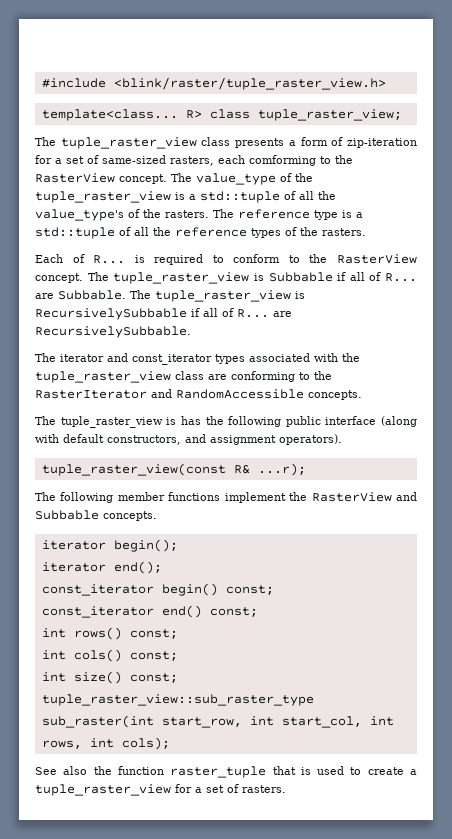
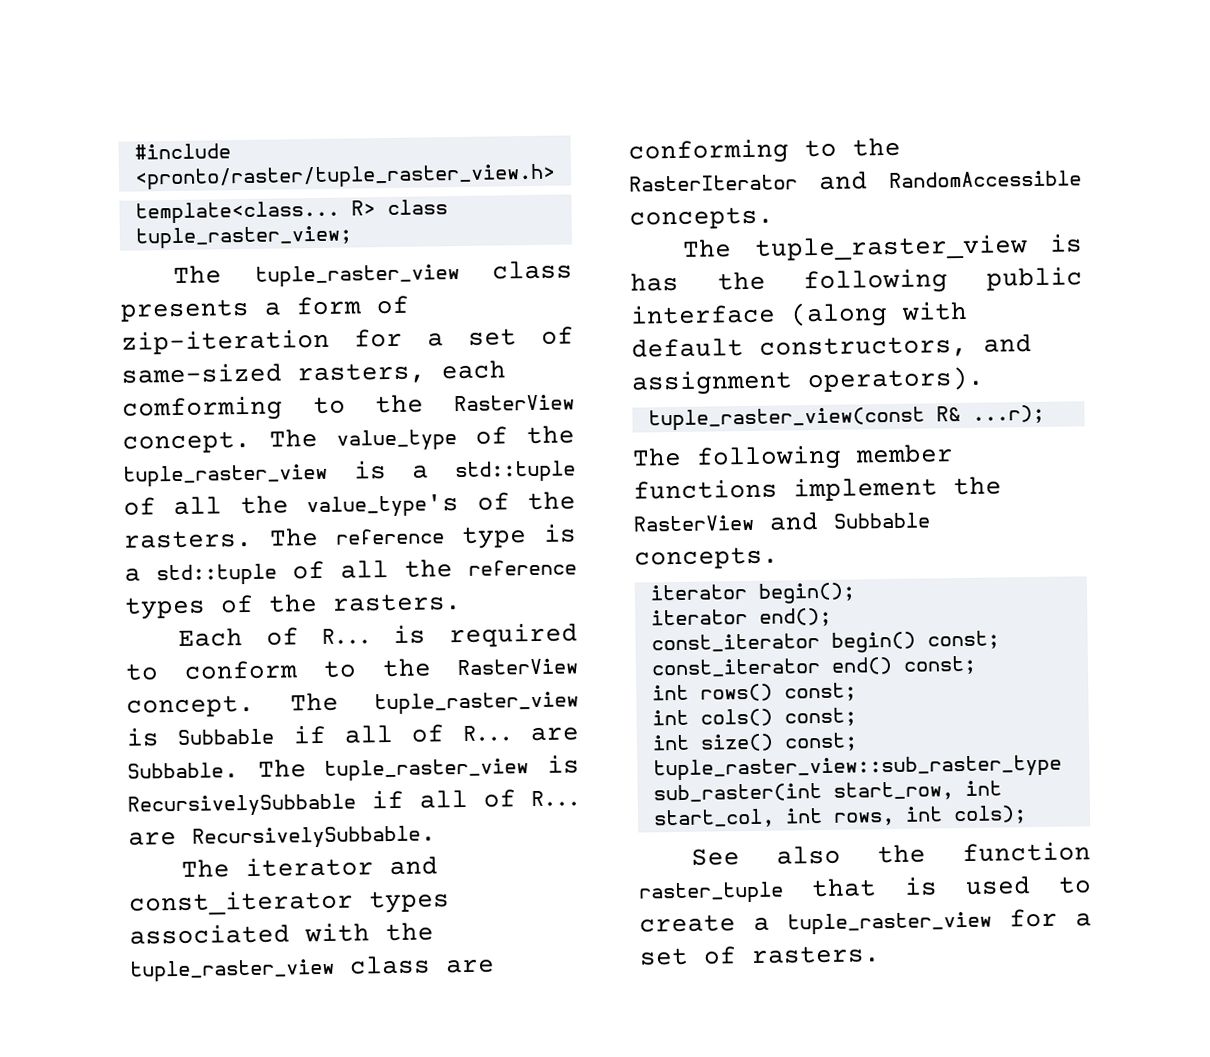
- #include <blink/raster/tuple_raster_view.h>
+ #include <pronto/raster/tuple_raster_view.h>

